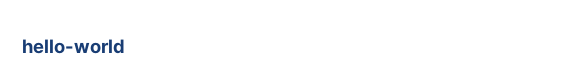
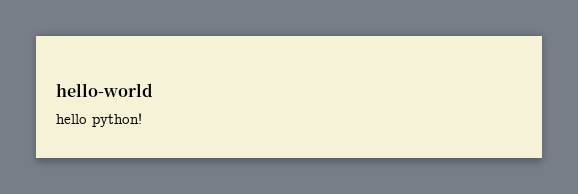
+ hello python!

